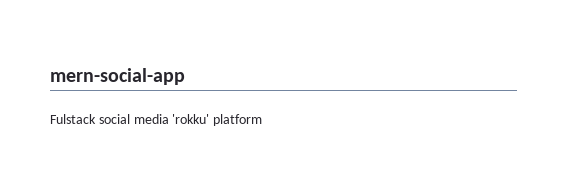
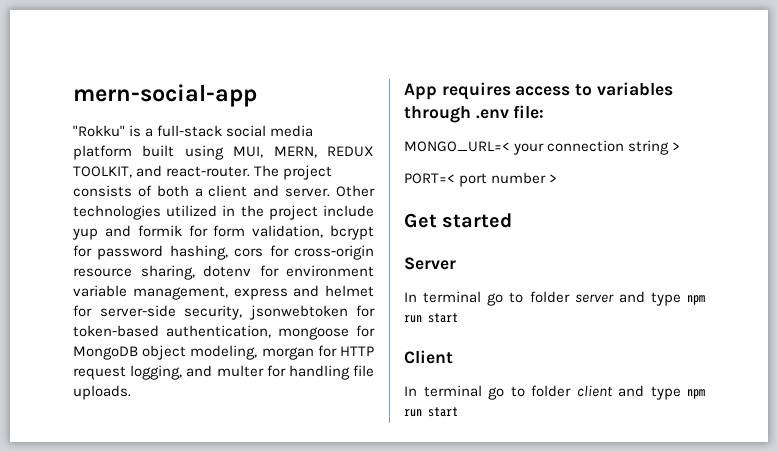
- Fulstack social media 'rokku' platform
+ "Rokku" is a full-stack social media platform built using MUI, MERN, REDUX TOOLKIT, and react-router. The project consists of both a client and server. Other technologies utilized in the project include yup and formik for form validation, bcrypt for password hashing, cors for cross-origin resource sharing, dotenv for environment variable management, express and helmet for server-side security, jsonwebtoken for token-based authentication, mongoose for MongoDB object modeling, morgan for HTTP request logging, and multer for handling file uploads.
+ App requires access to variables through .env file:
+ MONGO_URL=< your connection string >
+ PORT=< port number >
+ Get started
+ Server
+ In terminal go to folder server and type npm run start
+ Client
+ In terminal go to folder client and type npm run start

